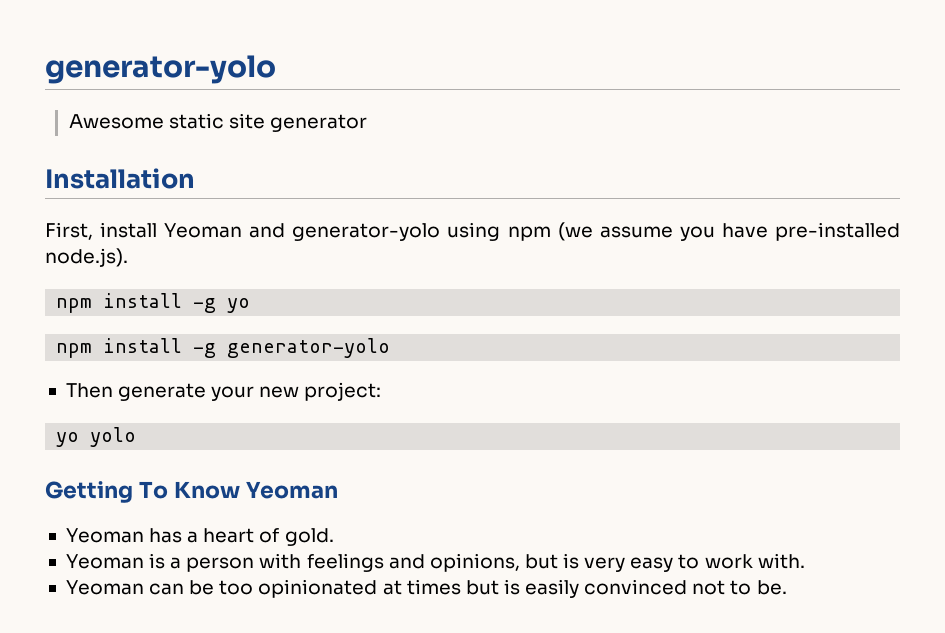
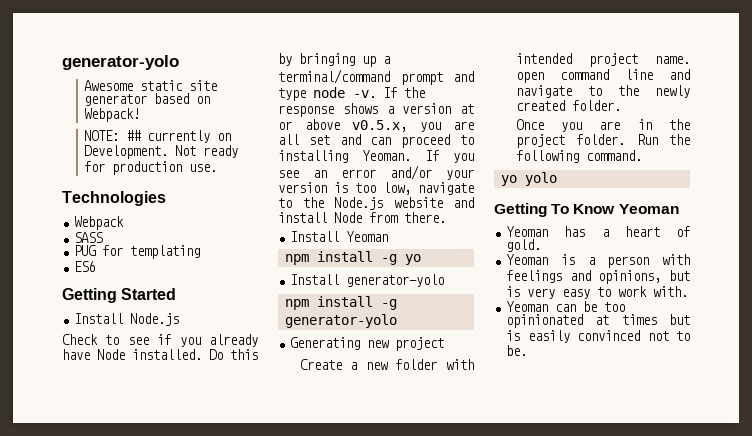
- Awesome static site generator
- Installation
- First, install Yeoman and generator-yolo using npm (we assume you have pre-installed node.js).
+ Awesome static site generator based on Webpack!
+ NOTE: ## currently on Development. Not ready for production use.
+ Technologies
+ Webpack
+ SASS
+ PUG for templating
+ ES6
+ Getting Started
+ Install Node.js
+ Check to see if you already have Node installed. Do this by bringing up a terminal/command prompt and type node -v. If the response shows a version at or above v0.5.x, you are all set and can proceed to installing Yeoman. If you see an error and/or your version is too low, navigate to the Node.js website and install Node from there.
+ Install Yeoman
+ Install generator-yolo
- Then generate your new project:
+ Generating new project
+ Create a new folder with intended project name. open command line and navigate to the newly created folder.
+ Once you are in the project folder. Run the following command.

